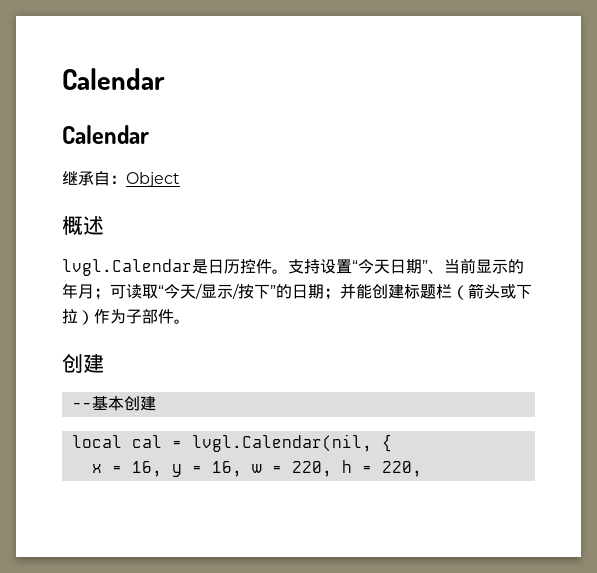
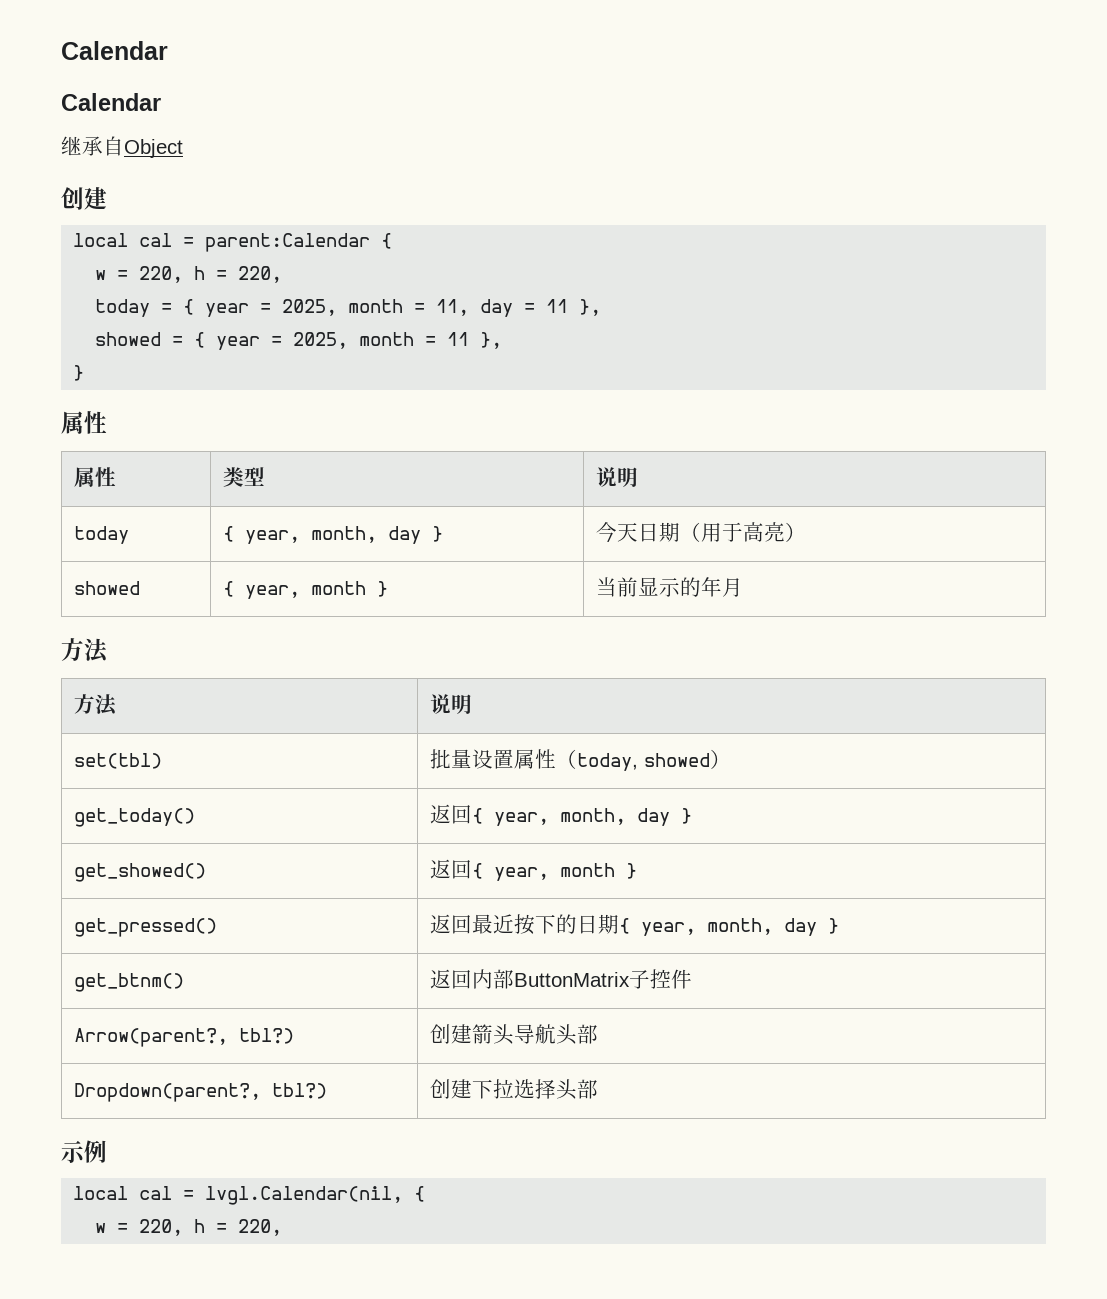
- 继承自：Object
- 概述
- lvgl.Calendar是日历控件。支持设置“今天日期”、当前显示的年月；可读取“今天/显示/按下”的日期；并能创建标题栏（箭头或下拉）作为子部件。
+ 继承自Object
  创建
- --基本创建
+ local cal = parent:Calendar {
+ w = 220, h = 220,
+ today = { year = 2025, month = 11, day = 11 },
+ showed = { year = 2025, month = 11 },
+ }
+ 属性
+ 属性 | 类型 | 说明
+ today | { year, month, day } | 今天日期（用于高亮）
+ showed | { year, month } | 当前显示的年月
+ 方法
+ 方法 | 说明
+ set(tbl) | 批量设置属性（today, showed）
+ get_today() | 返回{ year, month, day }
+ get_showed() | 返回{ year, month }
+ get_pressed() | 返回最近按下的日期{ year, month, day }
+ get_btnm() | 返回内部ButtonMatrix子控件
+ Arrow(parent?, tbl?) | 创建箭头导航头部
+ Dropdown(parent?, tbl?) | 创建下拉选择头部
+ 示例
  local cal = lvgl.Calendar(nil, {
- x = 16, y = 16, w = 220, h = 220,
+ w = 220, h = 220,

